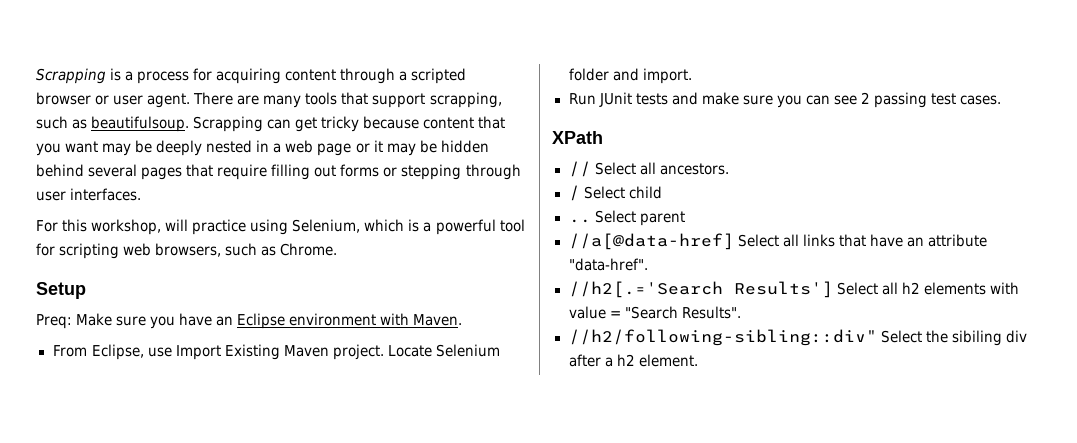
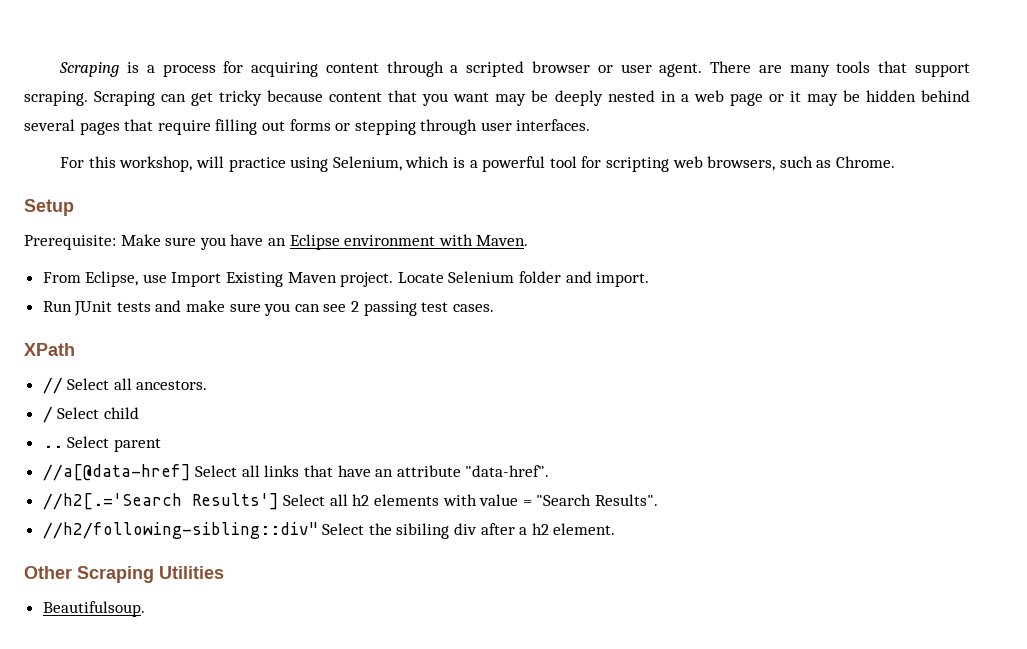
- Scrapping is a process for acquiring content through a scripted browser or user agent.
+ Scraping is a process for acquiring content through a scripted browser or user agent.
- There are many tools that support scrapping, such as beautifulsoup. Scrapping can get tricky because content that you want may be deeply nested in a web page or it may be hidden behind several pages that require filling out forms or stepping through user interfaces.
+ There are many tools that support scraping. Scraping can get tricky because content that you want may be deeply nested in a web page or it may be hidden behind several pages that require filling out forms or stepping through user interfaces.
- Preq: Make sure you have an Eclipse environment with Maven.
+ Prerequisite: Make sure you have an Eclipse environment with Maven.
+ Other Scraping Utilities
+ Beautifulsoup.

